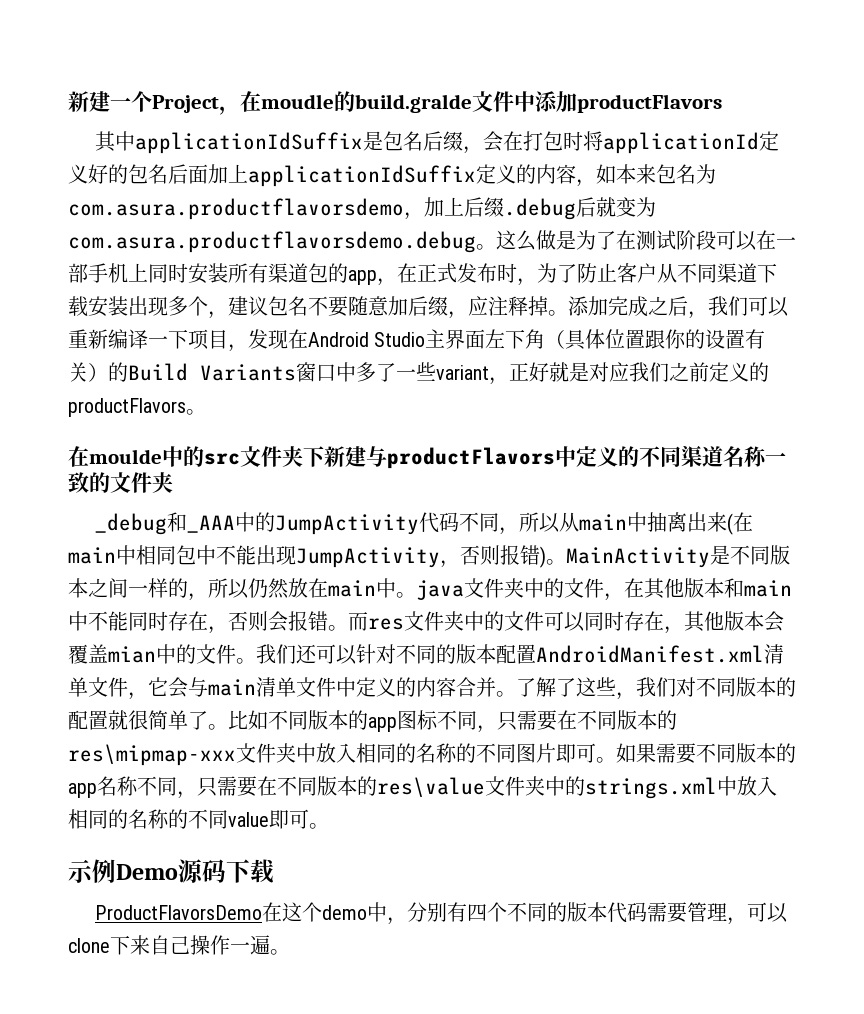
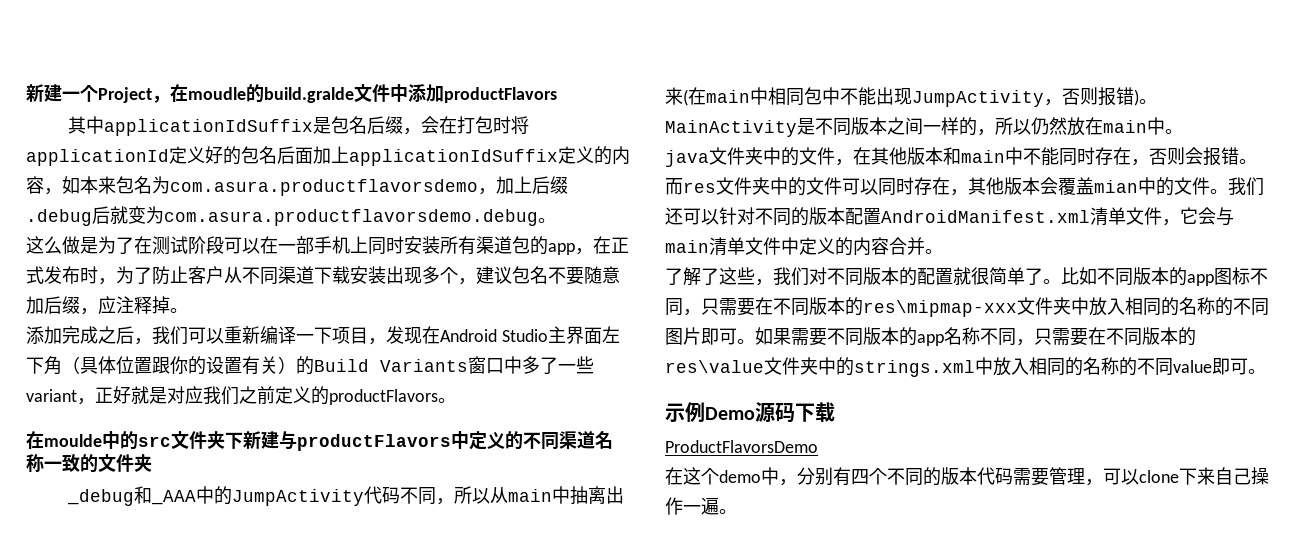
- 其中applicationIdSuffix是包名后缀，会在打包时将applicationId定义好的包名后面加上applicationIdSuffix定义的内容，如本来包名为com.asura.productflavorsdemo，加上后缀.debug后就变为com.asura.productflavorsdemo.debug。这么做是为了在测试阶段可以在一部手机上同时安装所有渠道包的app，在正式发布时，为了防止客户从不同渠道下载安装出现多个，建议包名不要随意加后缀，应注释掉。添加完成之后，我们可以重新编译一下项目，发现在Android Studio主界面左下角（具体位置跟你的设置有关）的Build Variants窗口中多了一些variant，正好就是对应我们之前定义的productFlavors。
+ 其中applicationIdSuffix是包名后缀，会在打包时将applicationId定义好的包名后面加上applicationIdSuffix定义的内容，如本来包名为com.asura.productflavorsdemo，加上后缀.debug后就变为com.asura.productflavorsdemo.debug。
+ 这么做是为了在测试阶段可以在一部手机上同时安装所有渠道包的app，在正式发布时，为了防止客户从不同渠道下载安装出现多个，建议包名不要随意加后缀，应注释掉。
+ 添加完成之后，我们可以重新编译一下项目，发现在Android Studio主界面左下角（具体位置跟你的设置有关）的Build Variants窗口中多了一些variant，正好就是对应我们之前定义的productFlavors。
- MainActivity是不同版本之间一样的，所以仍然放在main中。java文件夹中的文件，在其他版本和main中不能同时存在，否则会报错。
+ MainActivity是不同版本之间一样的，所以仍然放在main中。
+ java文件夹中的文件，在其他版本和main中不能同时存在，否则会报错。
- 我们还可以针对不同的版本配置AndroidManifest.xml清单文件，它会与main清单文件中定义的内容合并。了解了这些，我们对不同版本的配置就很简单了。
+ 我们还可以针对不同的版本配置AndroidManifest.xml清单文件，它会与main清单文件中定义的内容合并。
+ 了解了这些，我们对不同版本的配置就很简单了。
- ProductFlavorsDemo在这个demo中，分别有四个不同的版本代码需要管理，可以clone下来自己操作一遍。
+ ProductFlavorsDemo
+ 在这个demo中，分别有四个不同的版本代码需要管理，可以clone下来自己操作一遍。

